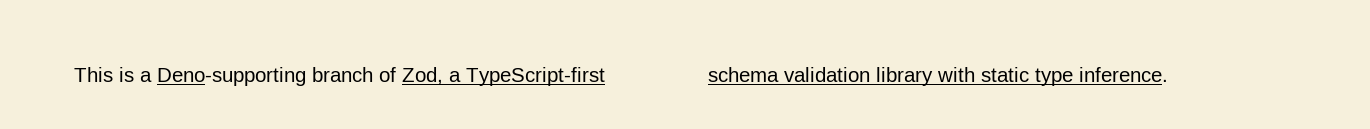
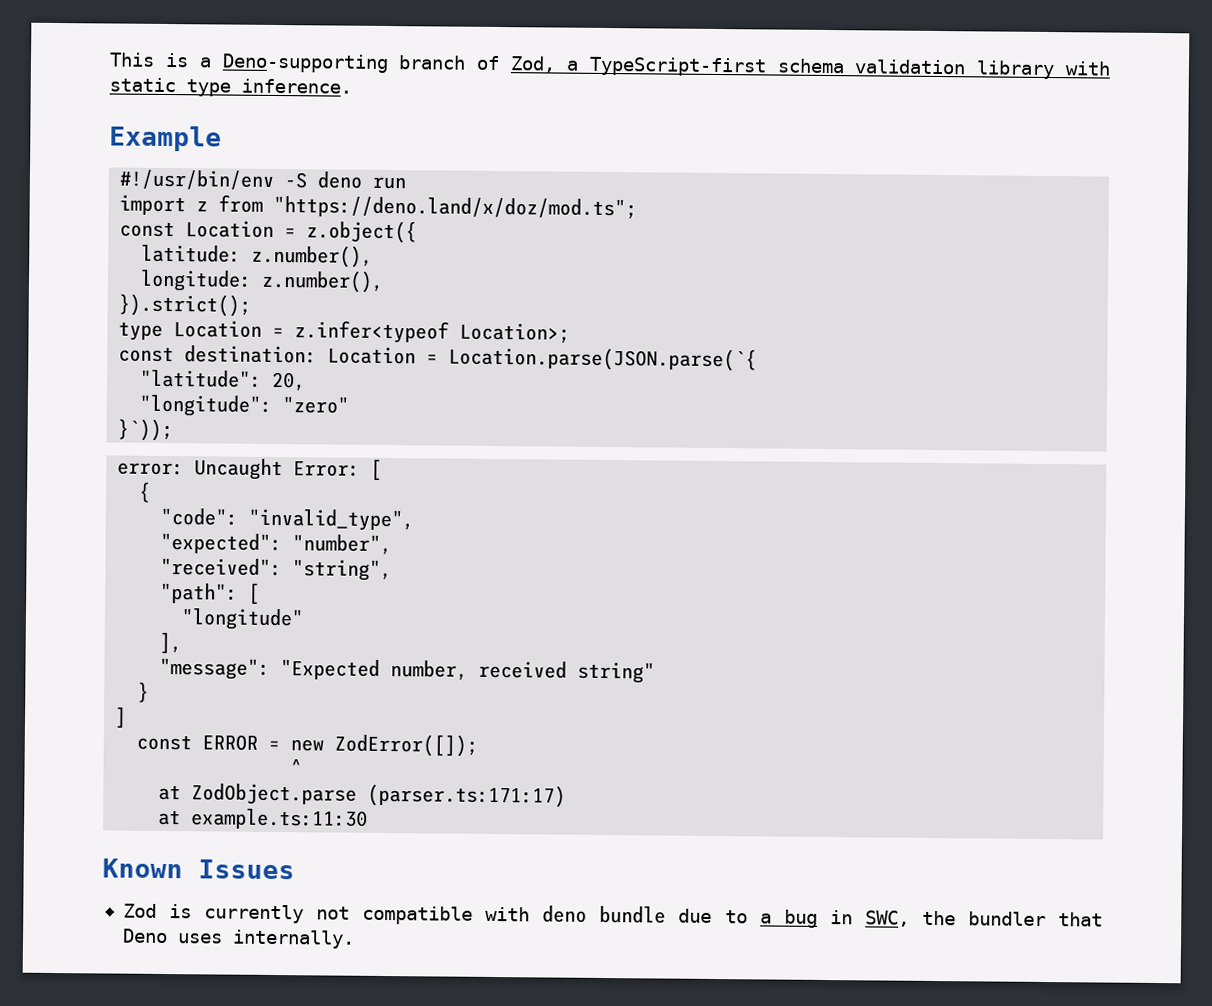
+ Example
+ #!/usr/bin/env -S deno run
+ import z from "https://deno.land/x/doz/mod.ts";
+ const Location = z.object({
+ latitude: z.number(),
+ longitude: z.number(),
+ }).strict();
+ type Location = z.infer<typeof Location>;
+ const destination: Location = Location.parse(JSON.parse(`{
+ "latitude": 20,
+ "longitude": "zero"
+ }`));
+ error: Uncaught Error: [
+ {
+ "code": "invalid_type",
+ "expected": "number",
+ "received": "string",
+ "path": [
+ "longitude"
+ ],
+ "message": "Expected number, received string"
+ }
+ ]
+ const ERROR = new ZodError([]);
+ ^
+ at ZodObject.parse (parser.ts:171:17)
+ at example.ts:11:30
+ Known Issues
+ Zod is currently not compatible with deno bundle due to a bug in SWC, the bundler that Deno uses internally.

